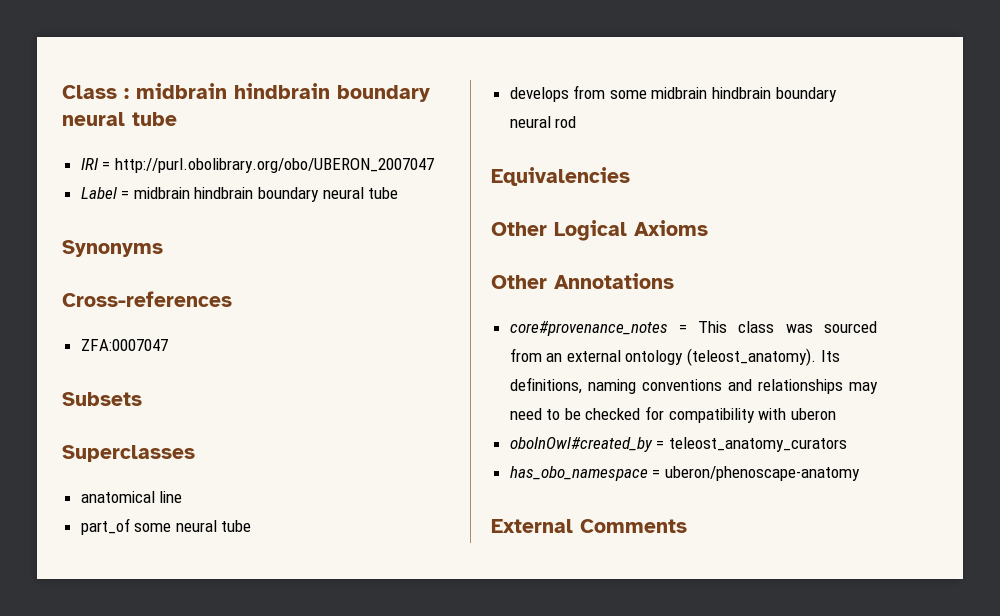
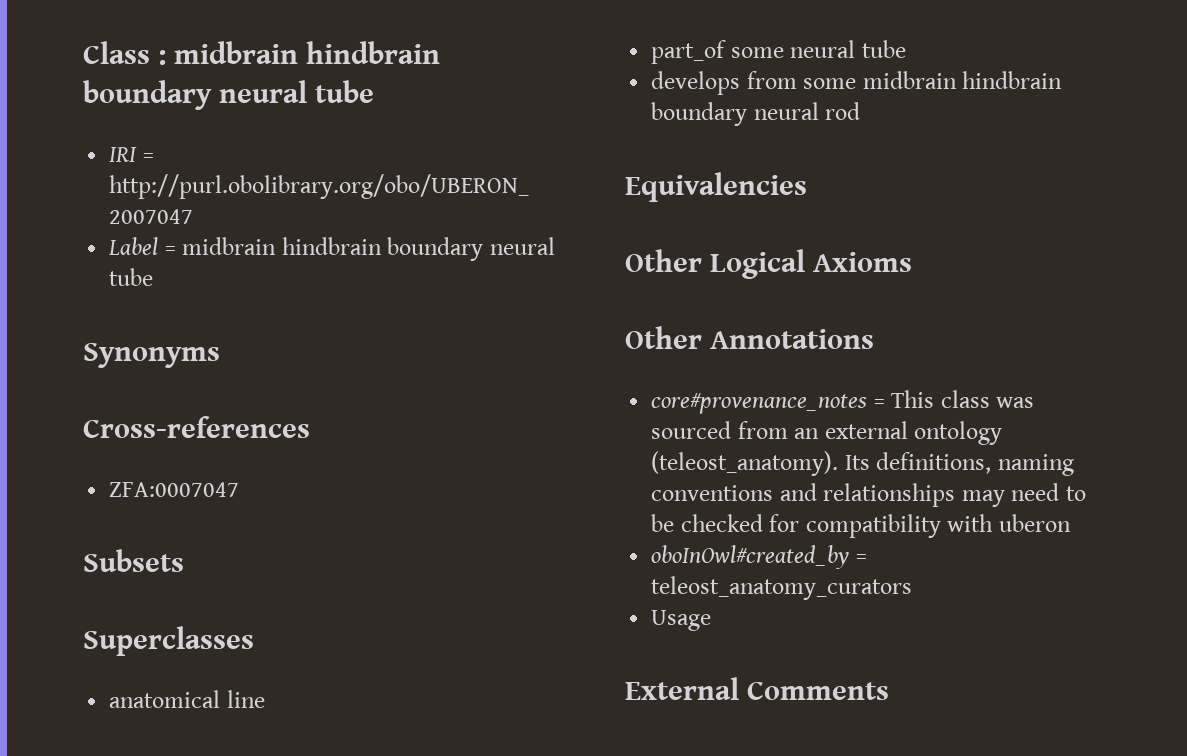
- has_obo_namespace = uberon/phenoscape-anatomy
+ Usage

